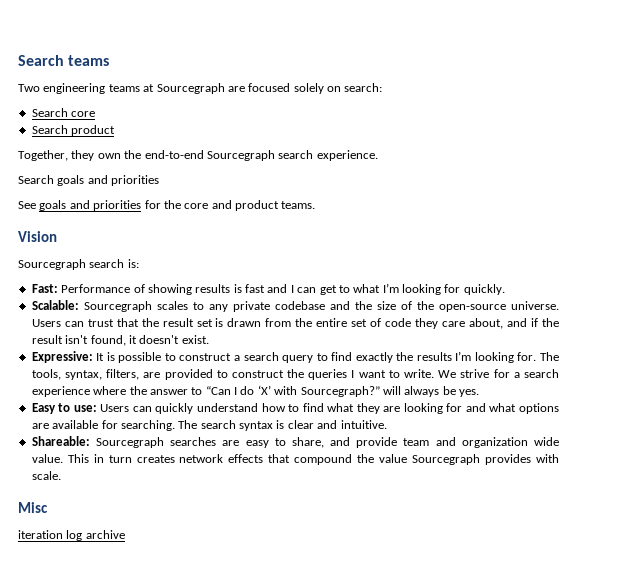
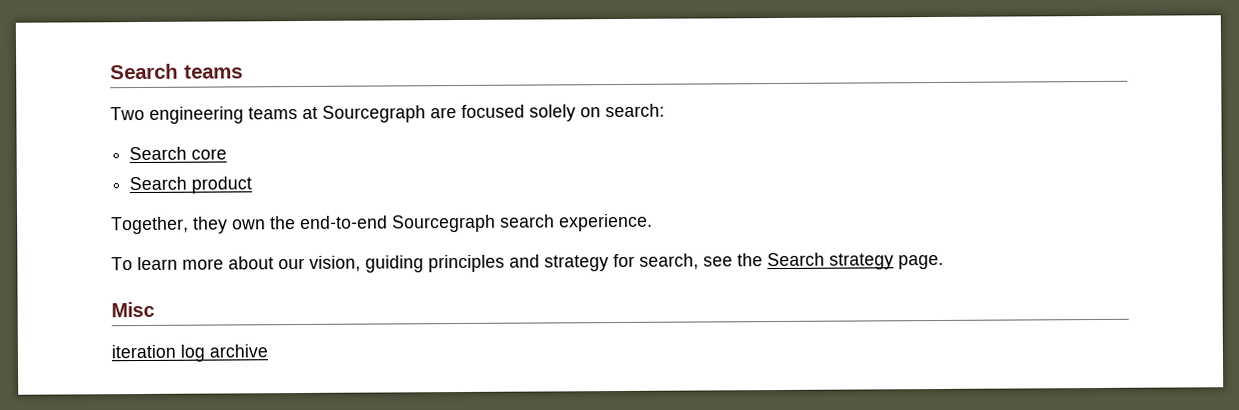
- Search goals and priorities
- See goals and priorities for the core and product teams.
- Vision
- Sourcegraph search is:
- Fast: Performance of showing results is fast and I can get to what I’m looking for quickly.
- Scalable: Sourcegraph scales to any private codebase and the size of the open-source universe. Users can trust that the result set is drawn from the entire set of code they care about, and if the result isn't found, it doesn't exist.
- Expressive: It is possible to construct a search query to find exactly the results I’m looking for. The tools, syntax, filters, are provided to construct the queries I want to write. We strive for a search experience where the answer to “Can I do ‘X’ with Sourcegraph?” will always be yes.
- Easy to use: Users can quickly understand how to find what they are looking for and what options are available for searching. The search syntax is clear and intuitive.
- Shareable: Sourcegraph searches are easy to share, and provide team and organization wide value. This in turn creates network effects that compound the value Sourcegraph provides with scale.
+ To learn more about our vision, guiding principles and strategy for search, see the Search strategy page.

